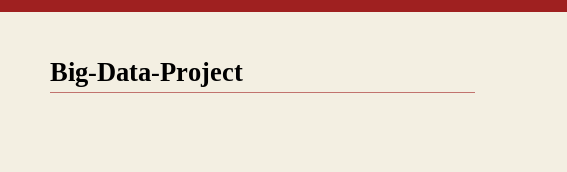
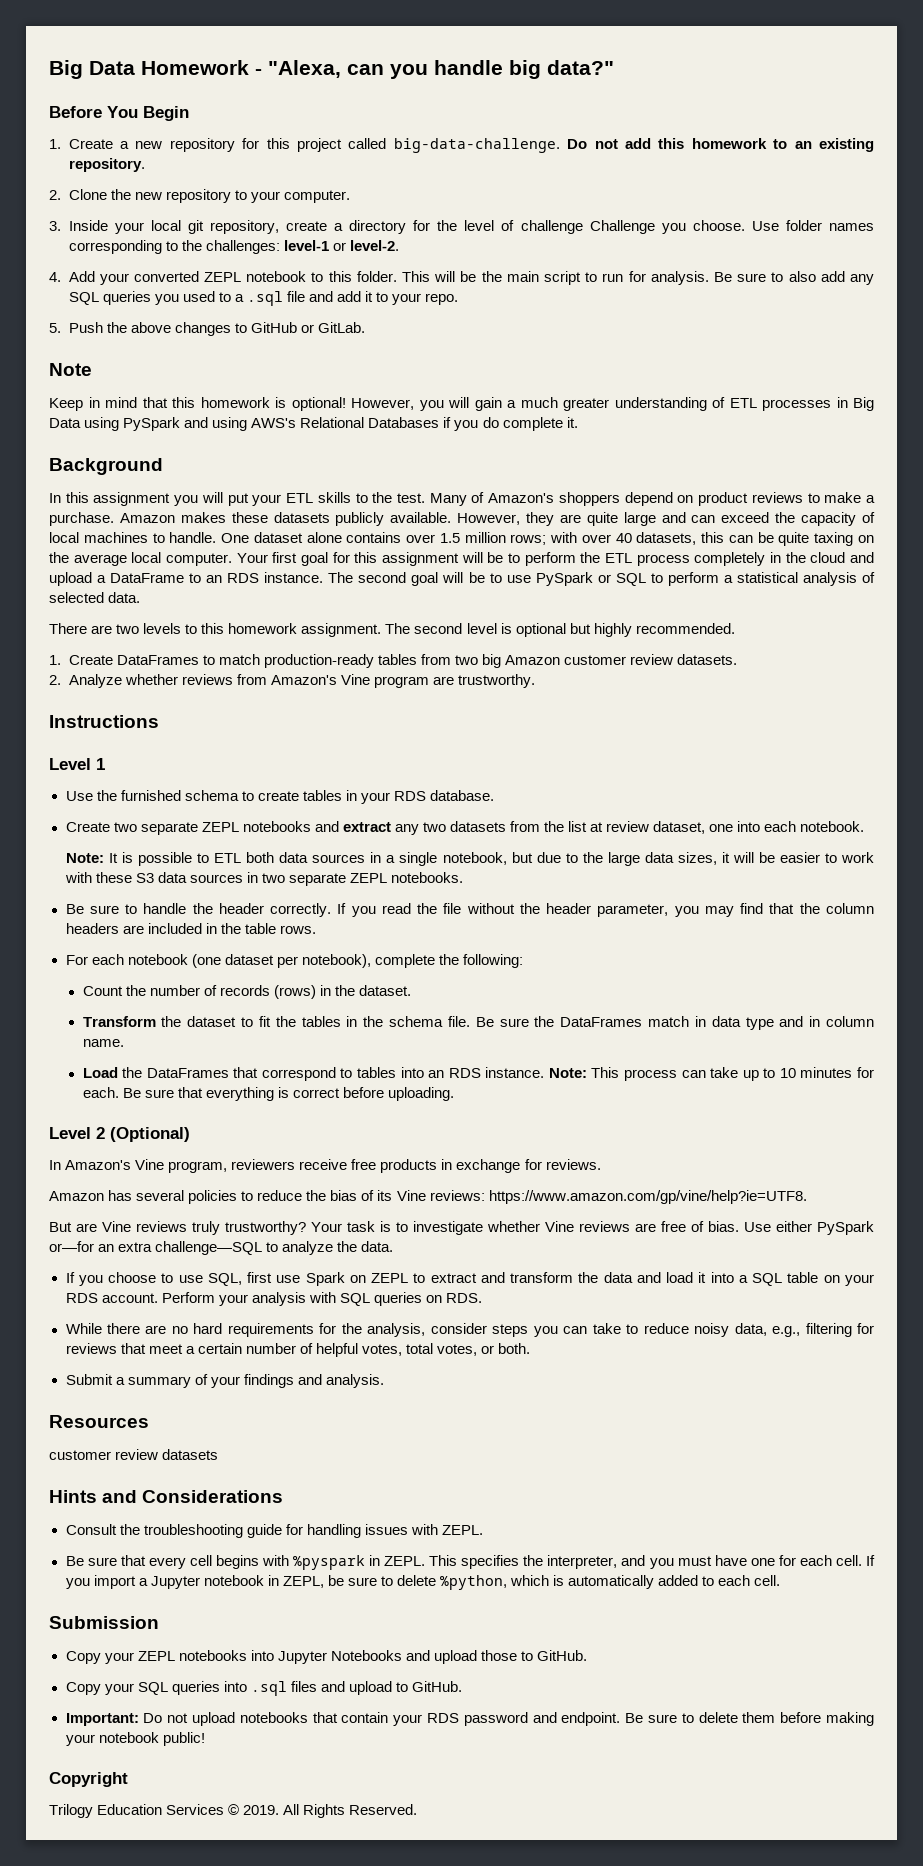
- Big-Data-Project
+ Big Data Homework - "Alexa, can you handle big data?"
+ Before You Begin
+ 1. Create a new repository for this project called big-data-challenge. Do not add this homework to an existing repository.
+ 2. Clone the new repository to your computer.
+ 3. Inside your local git repository, create a directory for the level of challenge Challenge you choose. Use folder names corresponding to the challenges: level-1 or level-2.
+ 4. Add your converted ZEPL notebook to this folder. This will be the main script to run for analysis. Be sure to also add any SQL queries you used to a .sql file and add it to your repo.
+ 5. Push the above changes to GitHub or GitLab.
+ Note
+ Keep in mind that this homework is optional! However, you will gain a much greater understanding of ETL processes in Big Data using PySpark and using AWS's Relational Databases if you do complete it.
+ Background
+ In this assignment you will put your ETL skills to the test. Many of Amazon's shoppers depend on product reviews to make a purchase. Amazon makes these datasets publicly available. However, they are quite large and can exceed the capacity of local machines to handle. One dataset alone contains over 1.5 million rows; with over 40 datasets, this can be quite taxing on the average local computer. Your first goal for this assignment will be to perform the ETL process completely in the cloud and upload a DataFrame to an RDS instance. The second goal will be to use PySpark or SQL to perform a statistical analysis of selected data.
+ There are two levels to this homework assignment. The second level is optional but highly recommended.
+ 1. Create DataFrames to match production-ready tables from two big Amazon customer review datasets.
+ 2. Analyze whether reviews from Amazon's Vine program are trustworthy.
+ Instructions
+ Level 1
+ Use the furnished schema to create tables in your RDS database.
+ Create two separate ZEPL notebooks and extract any two datasets from the list at review dataset, one into each notebook.
+ Note: It is possible to ETL both data sources in a single notebook, but due to the large data sizes, it will be easier to work with these S3 data sources in two separate ZEPL notebooks.
+ Be sure to handle the header correctly. If you read the file without the header parameter, you may find that the column headers are included in the table rows.
+ For each notebook (one dataset per notebook), complete the following:
+ Count the number of records (rows) in the dataset.
+ Transform the dataset to fit the tables in the schema file. Be sure the DataFrames match in data type and in column name.
+ Load the DataFrames that correspond to tables into an RDS instance. Note: This process can take up to 10 minutes for each. Be sure that everything is correct before uploading.
+ Level 2 (Optional)
+ In Amazon's Vine program, reviewers receive free products in exchange for reviews.
+ Amazon has several policies to reduce the bias of its Vine reviews: https://www.amazon.com/gp/vine/help?ie=UTF8.
+ But are Vine reviews truly trustworthy? Your task is to investigate whether Vine reviews are free of bias. Use either PySpark or—for an extra challenge—SQL to analyze the data.
+ If you choose to use SQL, first use Spark on ZEPL to extract and transform the data and load it into a SQL table on your RDS account. Perform your analysis with SQL queries on RDS.
+ While there are no hard requirements for the analysis, consider steps you can take to reduce noisy data, e.g., filtering for reviews that meet a certain number of helpful votes, total votes, or both.
+ Submit a summary of your findings and analysis.
+ Resources
+ customer review datasets
+ Hints and Considerations
+ Consult the troubleshooting guide for handling issues with ZEPL.
+ Be sure that every cell begins with %pyspark in ZEPL. This specifies the interpreter, and you must have one for each cell. If you import a Jupyter notebook in ZEPL, be sure to delete %python, which is automatically added to each cell.
+ Submission
+ Copy your ZEPL notebooks into Jupyter Notebooks and upload those to GitHub.
+ Copy your SQL queries into .sql files and upload to GitHub.
+ Important: Do not upload notebooks that contain your RDS password and endpoint. Be sure to delete them before making your notebook public!
+ Copyright
+ Trilogy Education Services © 2019. All Rights Reserved.

